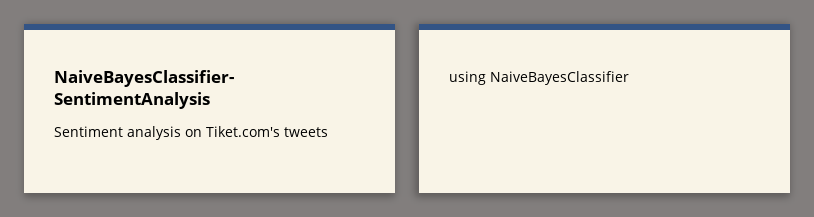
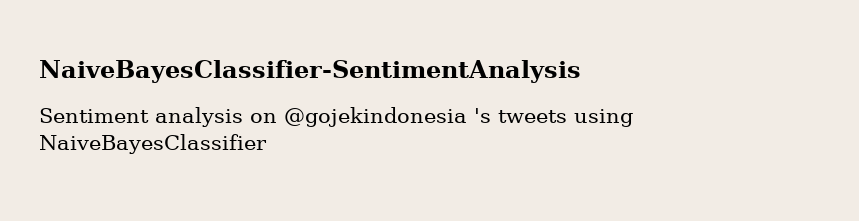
- Sentiment analysis on Tiket.com's tweets using NaiveBayesClassifier
+ Sentiment analysis on @gojekindonesia 's tweets using NaiveBayesClassifier

